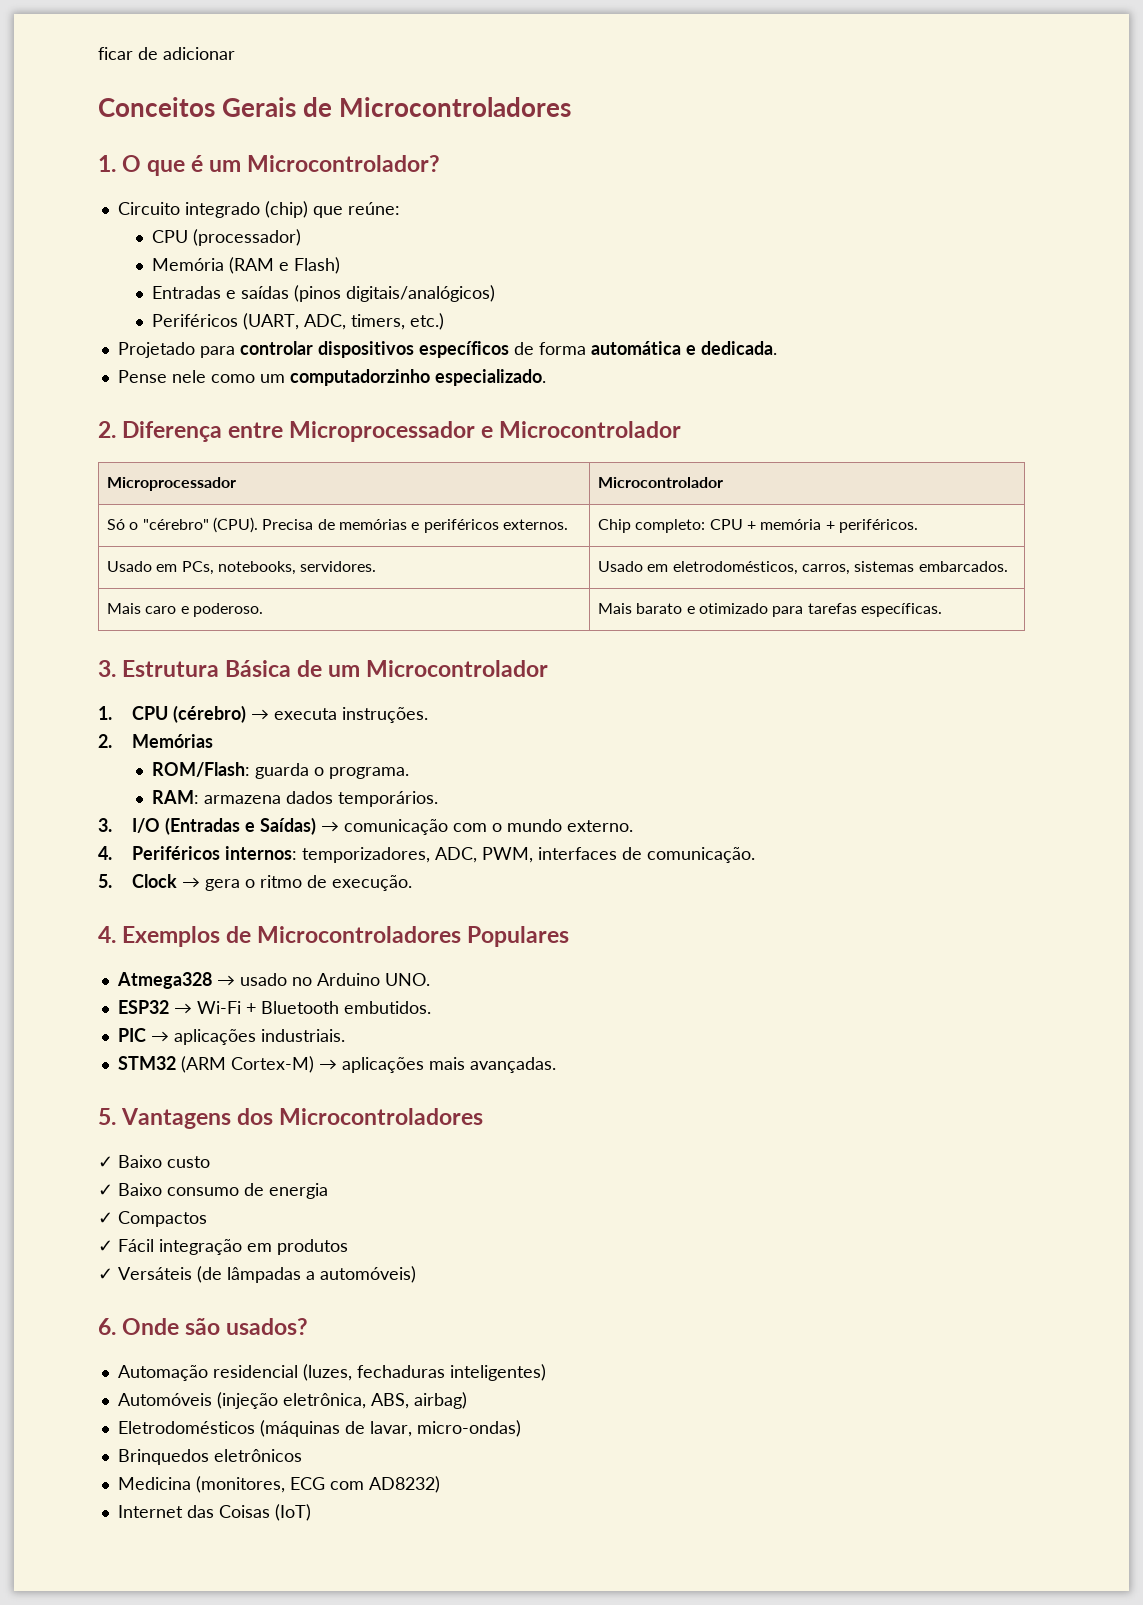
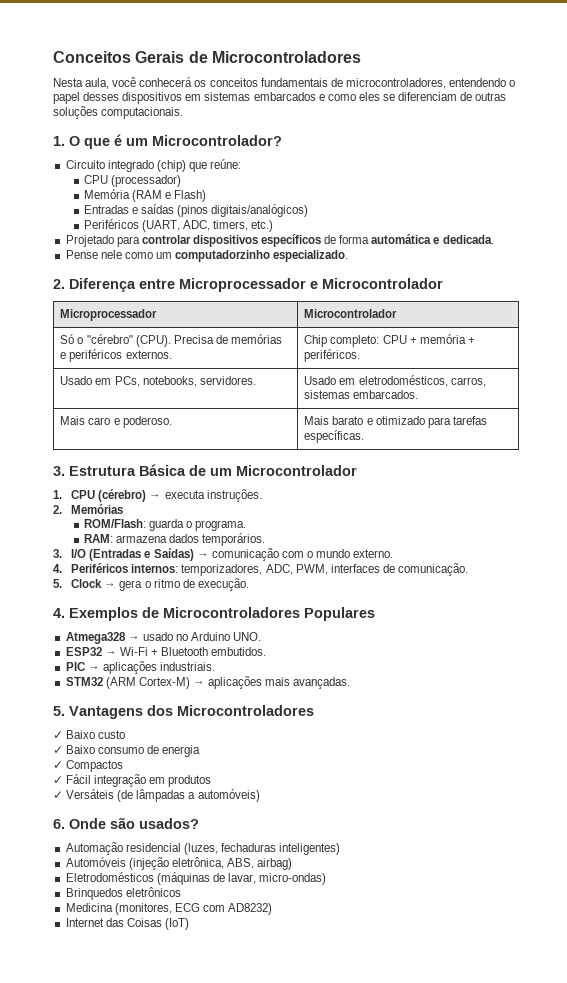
- ficar de adicionar
+ Nesta aula, você conhecerá os conceitos fundamentais de microcontroladores, entendendo o papel desses dispositivos em sistemas embarcados e como eles se diferenciam de outras soluções computacionais.

